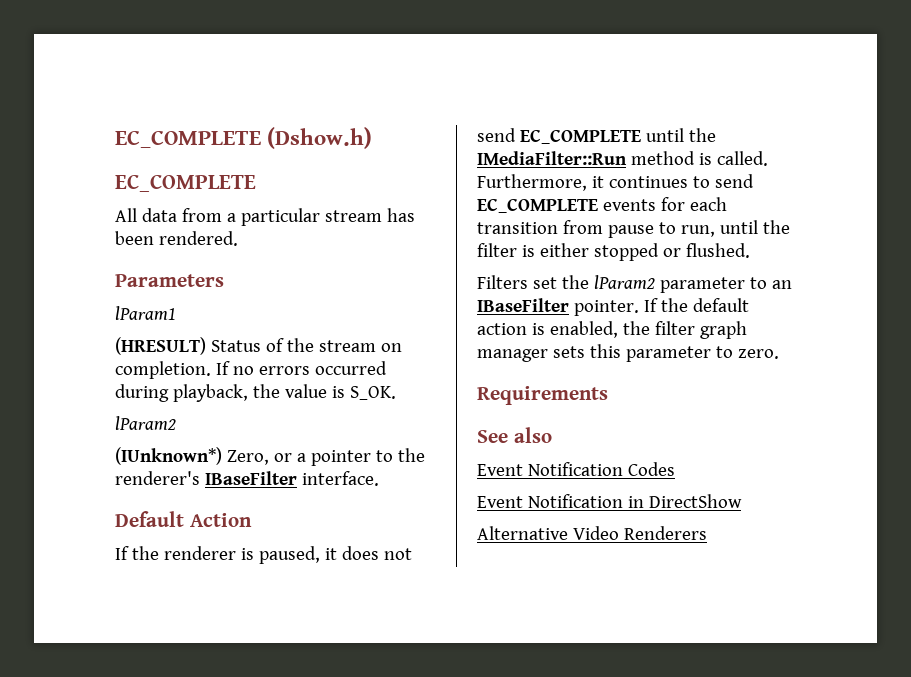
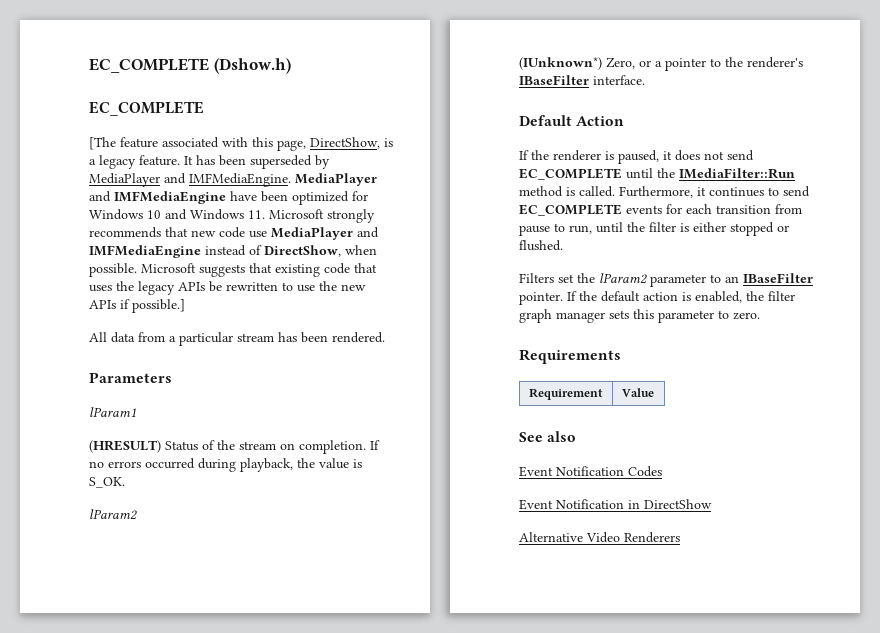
+ [The feature associated with this page, DirectShow, is a legacy feature. It has been superseded by MediaPlayer and IMFMediaEngine. MediaPlayer and IMFMediaEngine have been optimized for Windows 10 and Windows 11. Microsoft strongly recommends that new code use MediaPlayer and IMFMediaEngine instead of DirectShow, when possible. Microsoft suggests that existing code that uses the legacy APIs be rewritten to use the new APIs if possible.]
+ Requirement | Value

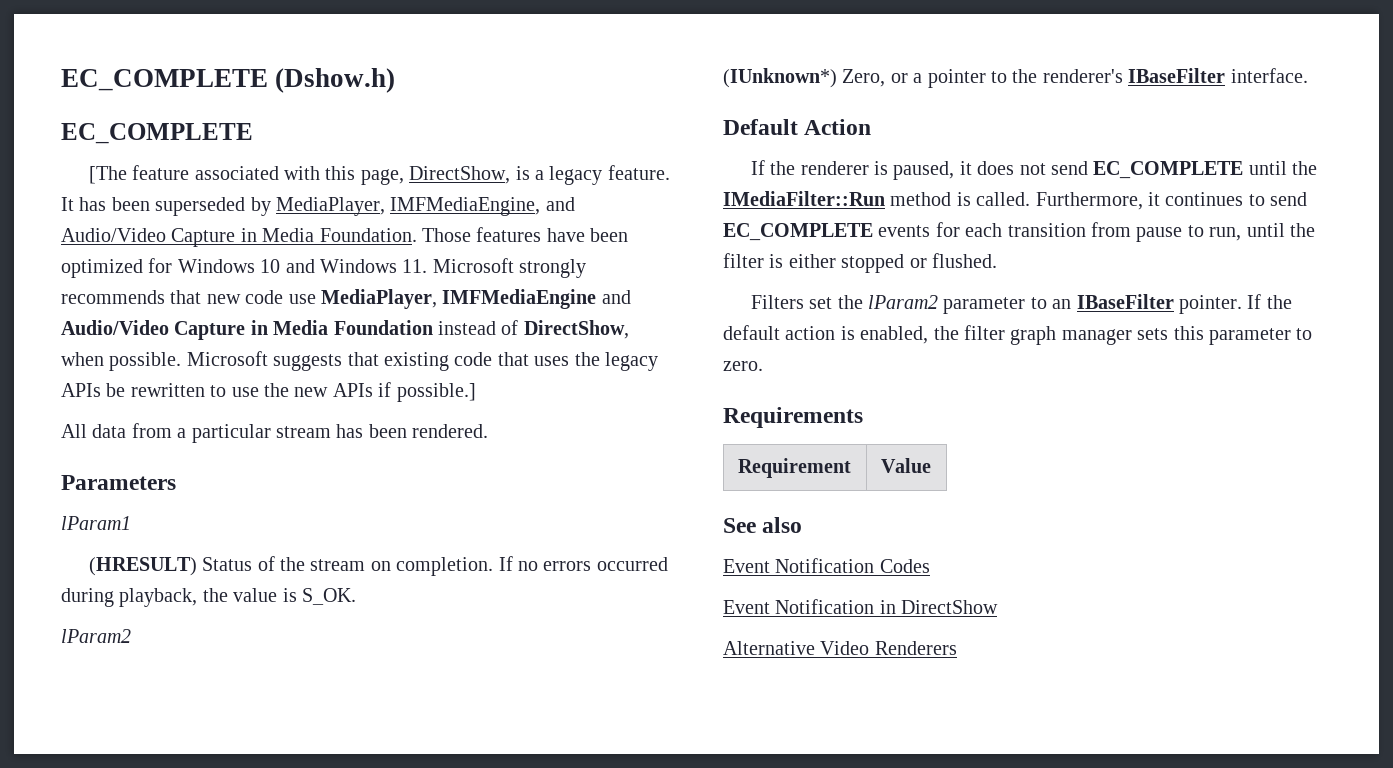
- It has been superseded by MediaPlayer and IMFMediaEngine. MediaPlayer and IMFMediaEngine have been optimized for Windows 10 and Windows 11. Microsoft strongly recommends that new code use MediaPlayer and IMFMediaEngine instead of DirectShow, when possible.
+ It has been superseded by MediaPlayer, IMFMediaEngine, and Audio/Video Capture in Media Foundation. Those features have been optimized for Windows 10 and Windows 11. Microsoft strongly recommends that new code use MediaPlayer, IMFMediaEngine and Audio/Video Capture in Media Foundation instead of DirectShow, when possible.

